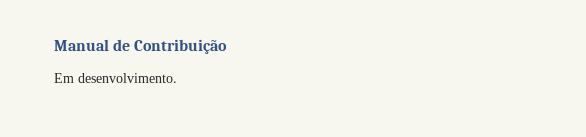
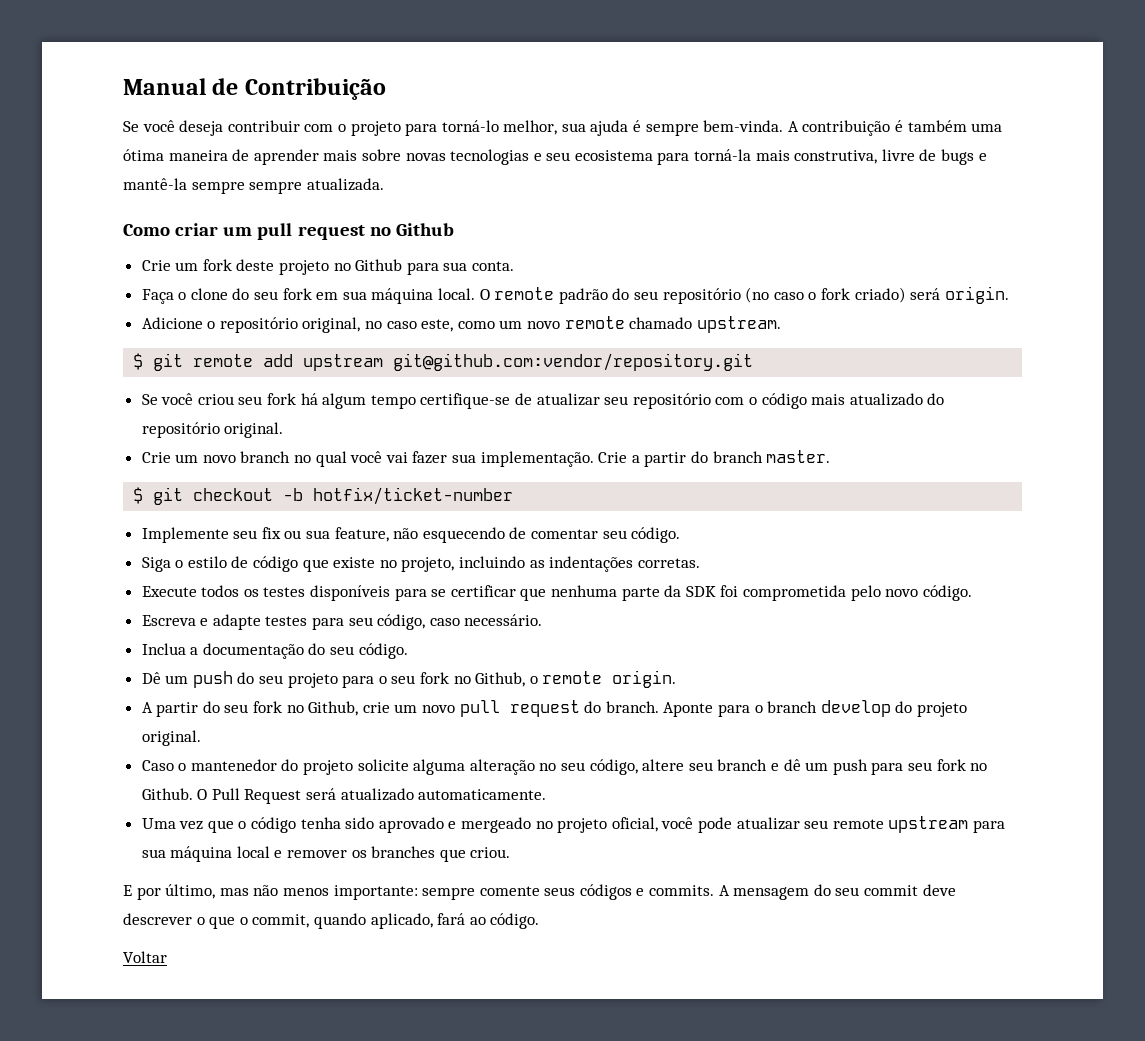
- Em desenvolvimento.
+ Se você deseja contribuir com o projeto para torná-lo melhor, sua ajuda é sempre bem-vinda. A contribuição é também uma ótima maneira de aprender mais sobre novas tecnologias e seu ecosistema para torná-la mais construtiva, livre de bugs e mantê-la sempre sempre atualizada.
+ Como criar um pull request no Github
+ Crie um fork deste projeto no Github para sua conta.
+ Faça o clone do seu fork em sua máquina local. O remote padrão do seu repositório (no caso o fork criado) será origin.
+ Adicione o repositório original, no caso este, como um novo remote chamado upstream.
+ $ git remote add upstream git@github.com:vendor/repository.git
+ Se você criou seu fork há algum tempo certifique-se de atualizar seu repositório com o código mais atualizado do repositório original.
+ Crie um novo branch no qual você vai fazer sua implementação. Crie a partir do branch master.
+ $ git checkout -b hotfix/ticket-number
+ Implemente seu fix ou sua feature, não esquecendo de comentar seu código.
+ Siga o estilo de código que existe no projeto, incluindo as indentações corretas.
+ Execute todos os testes disponíveis para se certificar que nenhuma parte da SDK foi comprometida pelo novo código.
+ Escreva e adapte testes para seu código, caso necessário.
+ Inclua a documentação do seu código.
+ Dê um push do seu projeto para o seu fork no Github, o remote origin.
+ A partir do seu fork no Github, crie um novo pull request do branch. Aponte para o branch develop do projeto original.
+ Caso o mantenedor do projeto solicite alguma alteração no seu código, altere seu branch e dê um push para seu fork no Github. O Pull Request será atualizado automaticamente.
+ Uma vez que o código tenha sido aprovado e mergeado no projeto oficial, você pode atualizar seu remote upstream para sua máquina local e remover os branches que criou.
+ E por último, mas não menos importante: sempre comente seus códigos e commits. A mensagem do seu commit deve descrever o que o commit, quando aplicado, fará ao código.
+ Voltar

